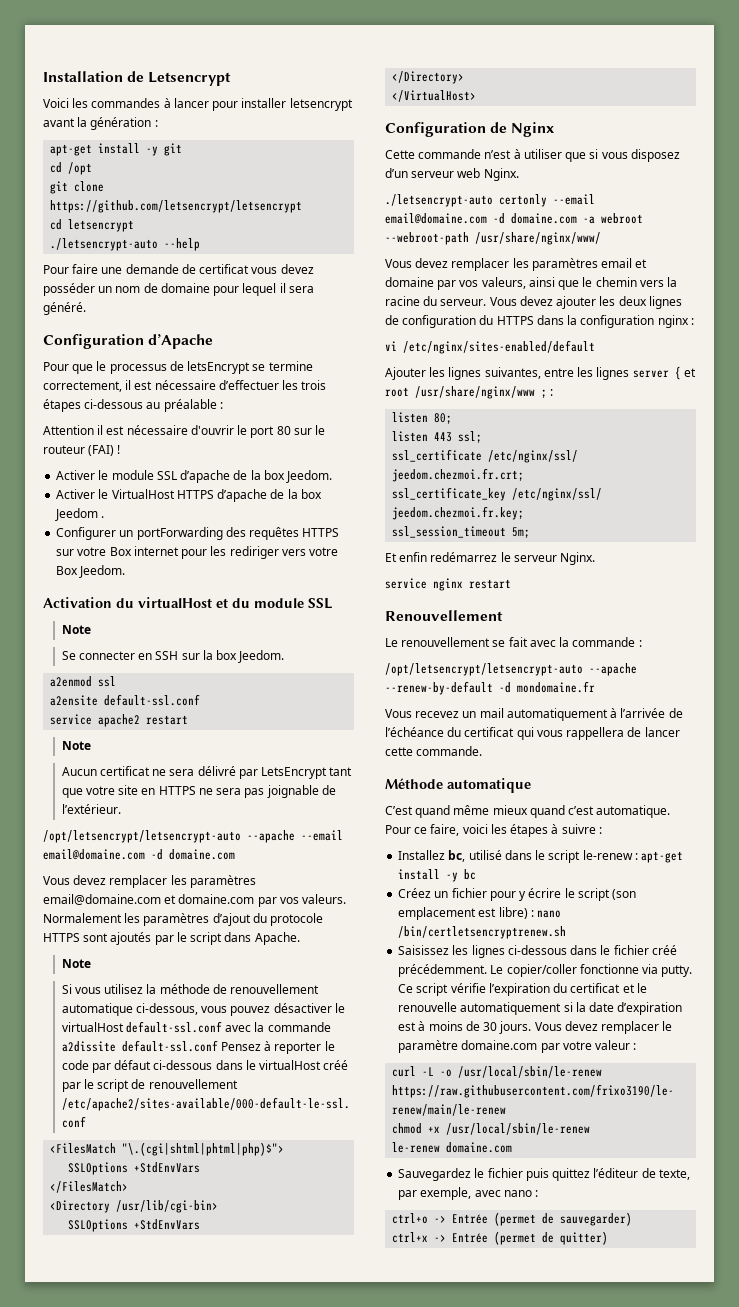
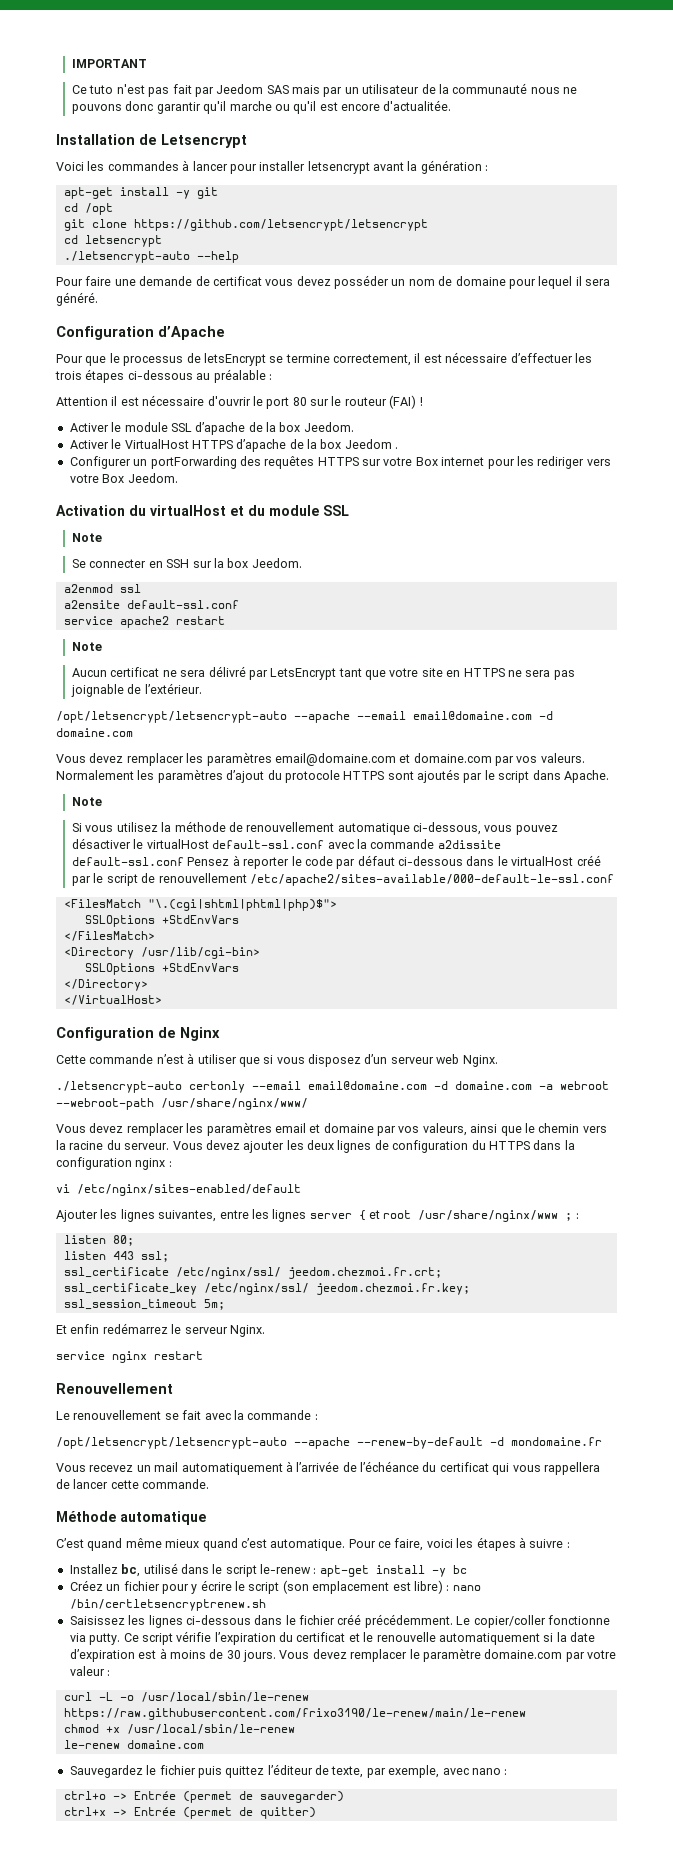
+ IMPORTANT
+ Ce tuto n'est pas fait par Jeedom SAS mais par un utilisateur de la communauté nous ne pouvons donc garantir qu'il marche ou qu'il est encore d'actualitée.

